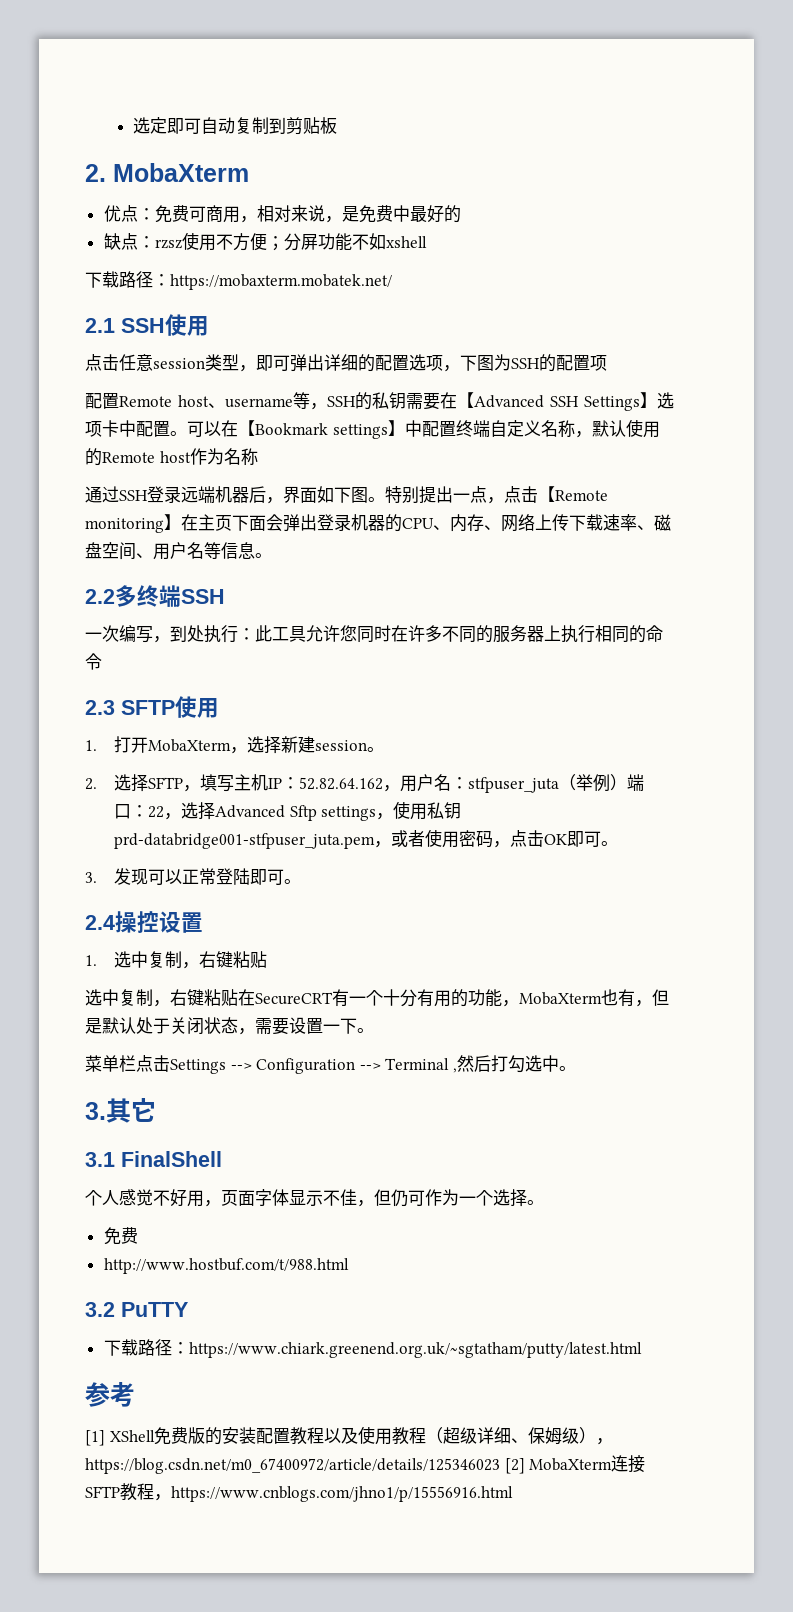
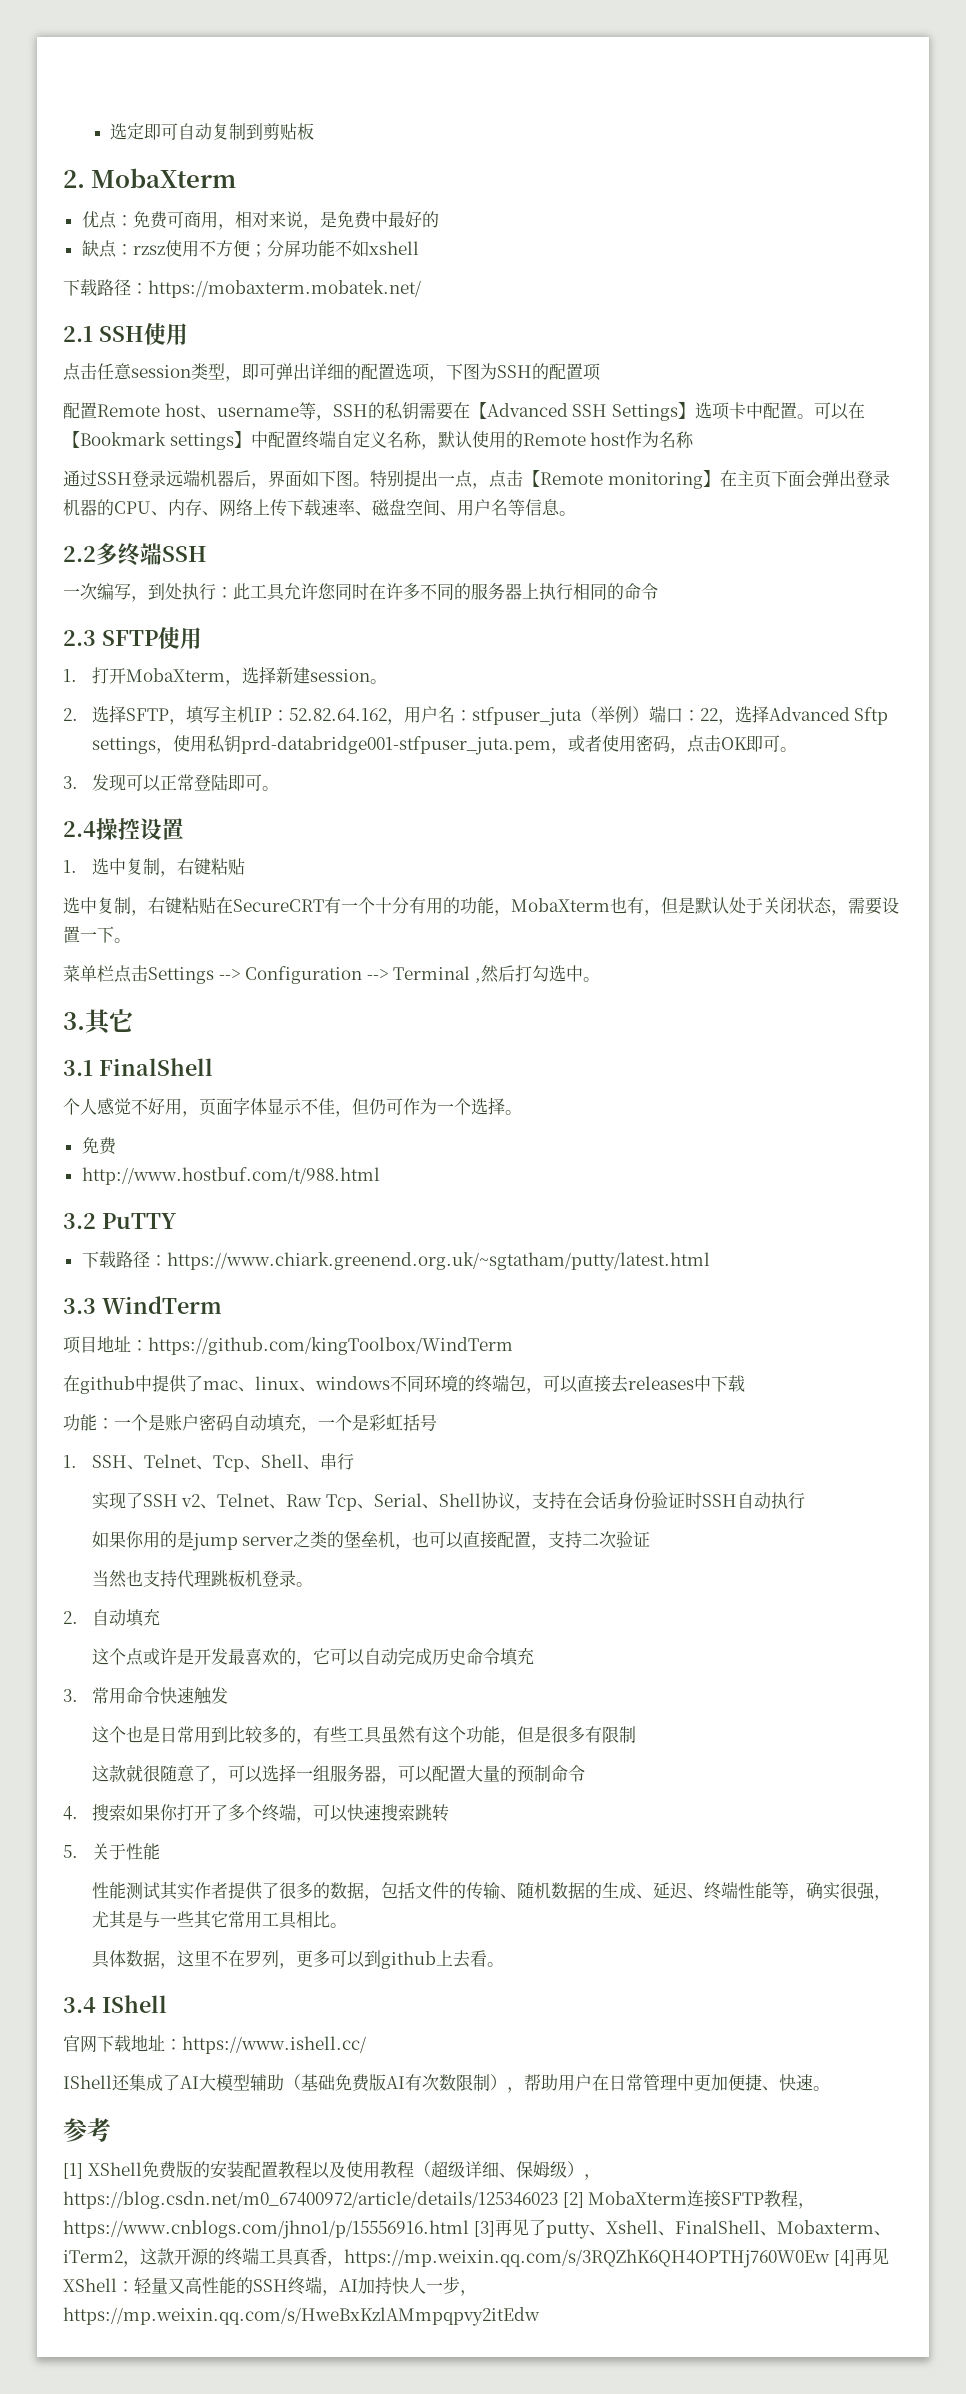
+ 3.3 WindTerm
+ 项目地址：https://github.com/kingToolbox/WindTerm
+ 在github中提供了mac、linux、windows不同环境的终端包，可以直接去releases中下载
+ 功能：一个是账户密码自动填充，一个是彩虹括号
+ 1. SSH、Telnet、Tcp、Shell、串行
+ 实现了SSH v2、Telnet、Raw Tcp、Serial、Shell协议，支持在会话身份验证时SSH自动执行
+ 如果你用的是jump server之类的堡垒机，也可以直接配置，支持二次验证
+ 当然也支持代理跳板机登录。
+ 2.自动填充
+ 这个点或许是开发最喜欢的，它可以自动完成历史命令填充
+ 3.常用命令快速触发
+ 这个也是日常用到比较多的，有些工具虽然有这个功能，但是很多有限制
+ 这款就很随意了，可以选择一组服务器，可以配置大量的预制命令
+ 4.搜索如果你打开了多个终端，可以快速搜索跳转
+ 5.关于性能
+ 性能测试其实作者提供了很多的数据，包括文件的传输、随机数据的生成、延迟、终端性能等，确实很强，尤其是与一些其它常用工具相比。
+ 具体数据，这里不在罗列，更多可以到github上去看。
+ 3.4 IShell
+ 官网下载地址：https://www.ishell.cc/
+ IShell还集成了AI大模型辅助（基础免费版AI有次数限制），帮助用户在日常管理中更加便捷、快速。
- [1] XShell免费版的安装配置教程以及使用教程（超级详细、保姆级），https://blog.csdn.net/m0_67400972/article/details/125346023 [2] MobaXterm连接SFTP教程，https://www.cnblogs.com/jhno1/p/15556916.html
+ [1] XShell免费版的安装配置教程以及使用教程（超级详细、保姆级），https://blog.csdn.net/m0_67400972/article/details/125346023 [2] MobaXterm连接SFTP教程，https://www.cnblogs.com/jhno1/p/15556916.html [3]再见了putty、Xshell、FinalShell、Mobaxterm、iTerm2，这款开源的终端工具真香，https://mp.weixin.qq.com/s/3RQZhK6QH4OPTHj760W0Ew [4]再见XShell：轻量又高性能的SSH终端，AI加持快人一步，https://mp.weixin.qq.com/s/HweBxKzlAMmpqpvy2itEdw

